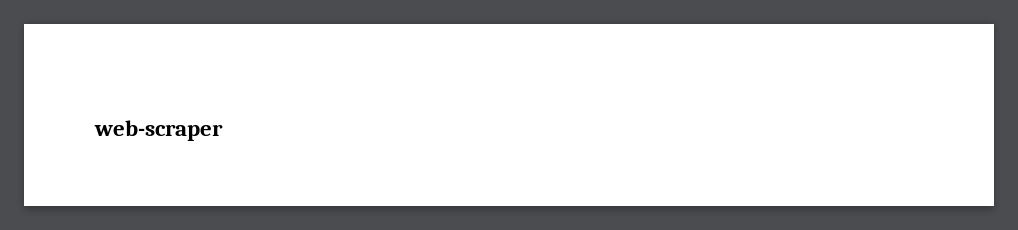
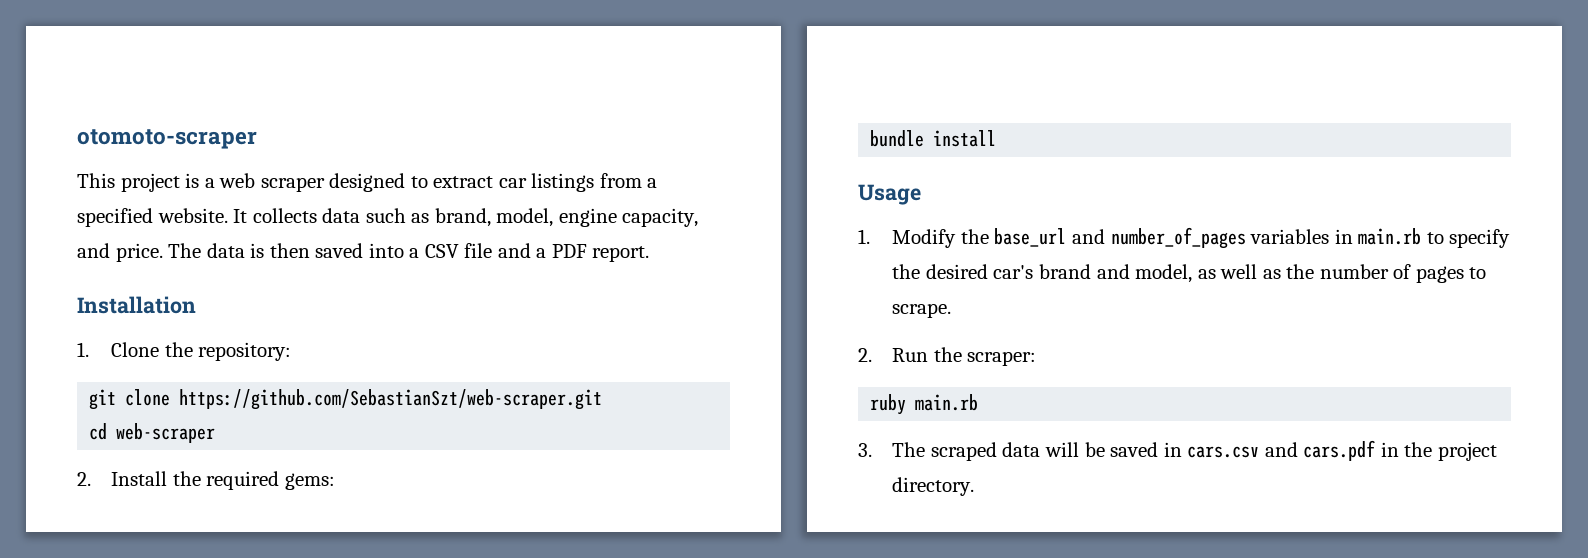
- web-scraper
+ otomoto-scraper
+ This project is a web scraper designed to extract car listings from a specified website. It collects data such as brand, model, engine capacity, and price. The data is then saved into a CSV file and a PDF report.
+ Installation
+ 1. Clone the repository:
+ git clone https://github.com/SebastianSzt/web-scraper.git
+ cd web-scraper
+ 2. Install the required gems:
+ bundle install
+ Usage
+ 1. Modify the base_url and number_of_pages variables in main.rb to specify the desired car's brand and model, as well as the number of pages to scrape.
+ 2. Run the scraper:
+ ruby main.rb
+ 3. The scraped data will be saved in cars.csv and cars.pdf in the project directory.

